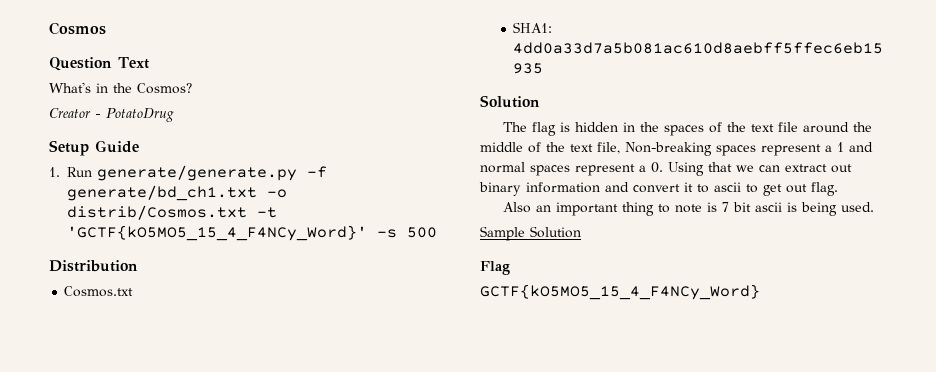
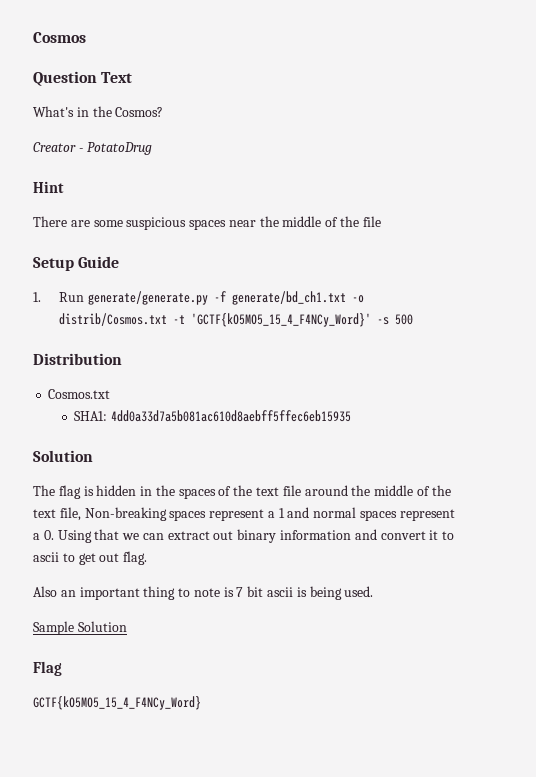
+ Hint
+ There are some suspicious spaces near the middle of the file

